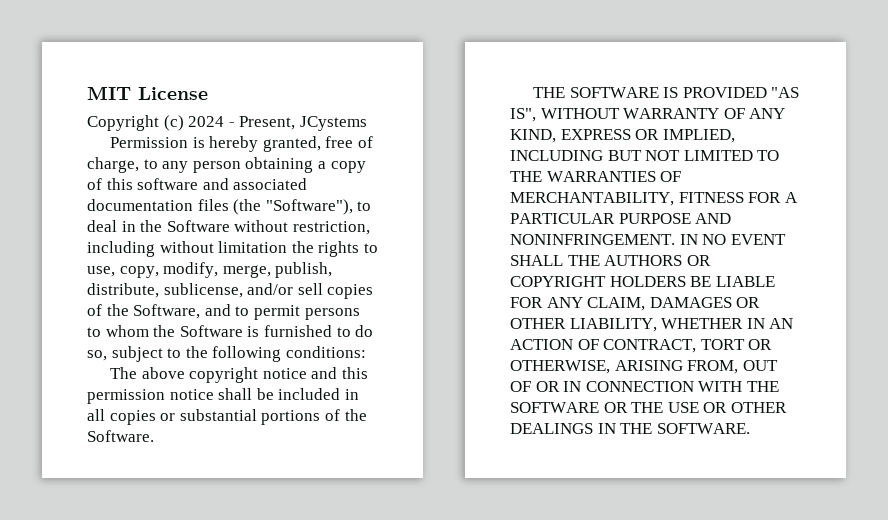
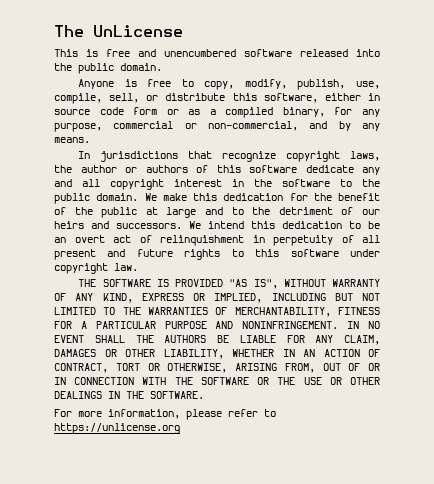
- MIT License
- Copyright (c) 2024 - Present, JCystems
- Permission is hereby granted, free of charge, to any person obtaining a copy of this software and associated documentation files (the "Software"), to deal in the Software without restriction, including without limitation the rights to use, copy, modify, merge, publish, distribute, sublicense, and/or sell copies of the Software, and to permit persons to whom the Software is furnished to do so, subject to the following conditions:
- The above copyright notice and this permission notice shall be included in all copies or substantial portions of the Software.
+ The UnLicense
+ This is free and unencumbered software released into the public domain.
+ Anyone is free to copy, modify, publish, use, compile, sell, or distribute this software, either in source code form or as a compiled binary, for any purpose, commercial or non-commercial, and by any means.
+ In jurisdictions that recognize copyright laws, the author or authors of this software dedicate any and all copyright interest in the software to the public domain. We make this dedication for the benefit of the public at large and to the detriment of our heirs and successors. We intend this dedication to be an overt act of relinquishment in perpetuity of all present and future rights to this software under copyright law.
- IN NO EVENT SHALL THE AUTHORS OR COPYRIGHT HOLDERS BE LIABLE FOR ANY CLAIM, DAMAGES OR OTHER LIABILITY, WHETHER IN AN ACTION OF CONTRACT, TORT OR OTHERWISE, ARISING FROM, OUT OF OR IN CONNECTION WITH THE SOFTWARE OR THE USE OR OTHER DEALINGS IN THE SOFTWARE.
+ IN NO EVENT SHALL THE AUTHORS BE LIABLE FOR ANY CLAIM, DAMAGES OR OTHER LIABILITY, WHETHER IN AN ACTION OF CONTRACT, TORT OR OTHERWISE, ARISING FROM, OUT OF OR IN CONNECTION WITH THE SOFTWARE OR THE USE OR OTHER DEALINGS IN THE SOFTWARE.
+ For more information, please refer to https://unlicense.org

